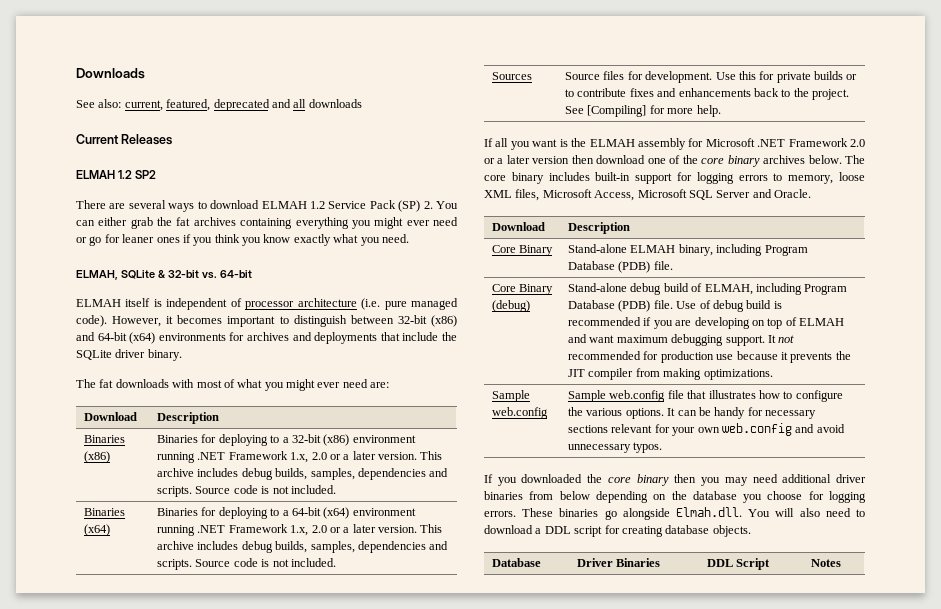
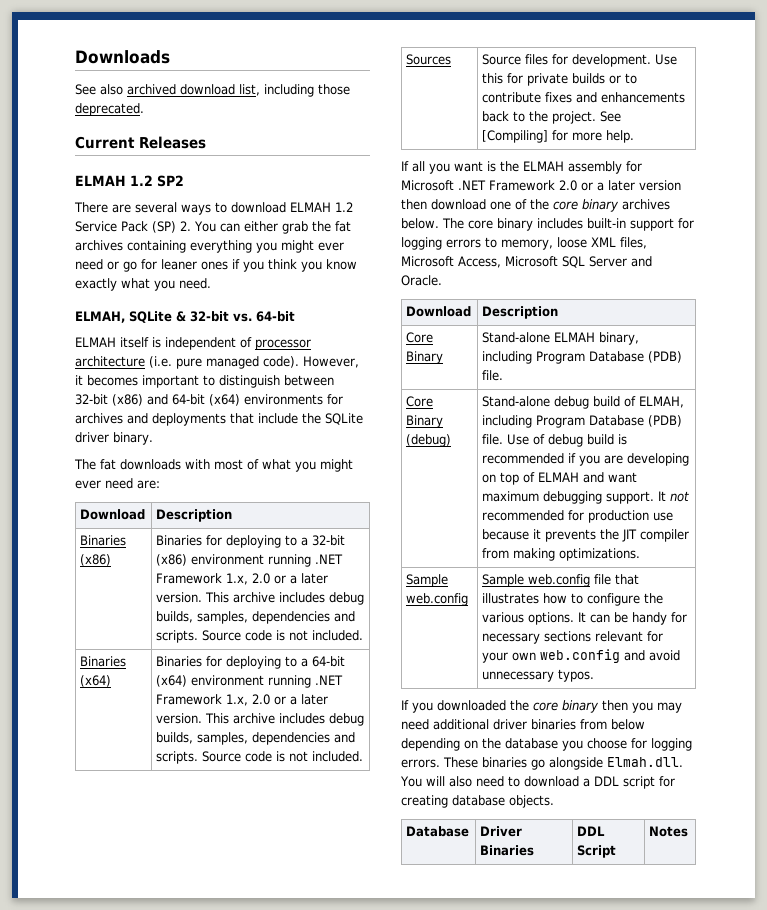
- See also: current, featured, deprecated and all downloads
+ See also archived download list, including those deprecated.

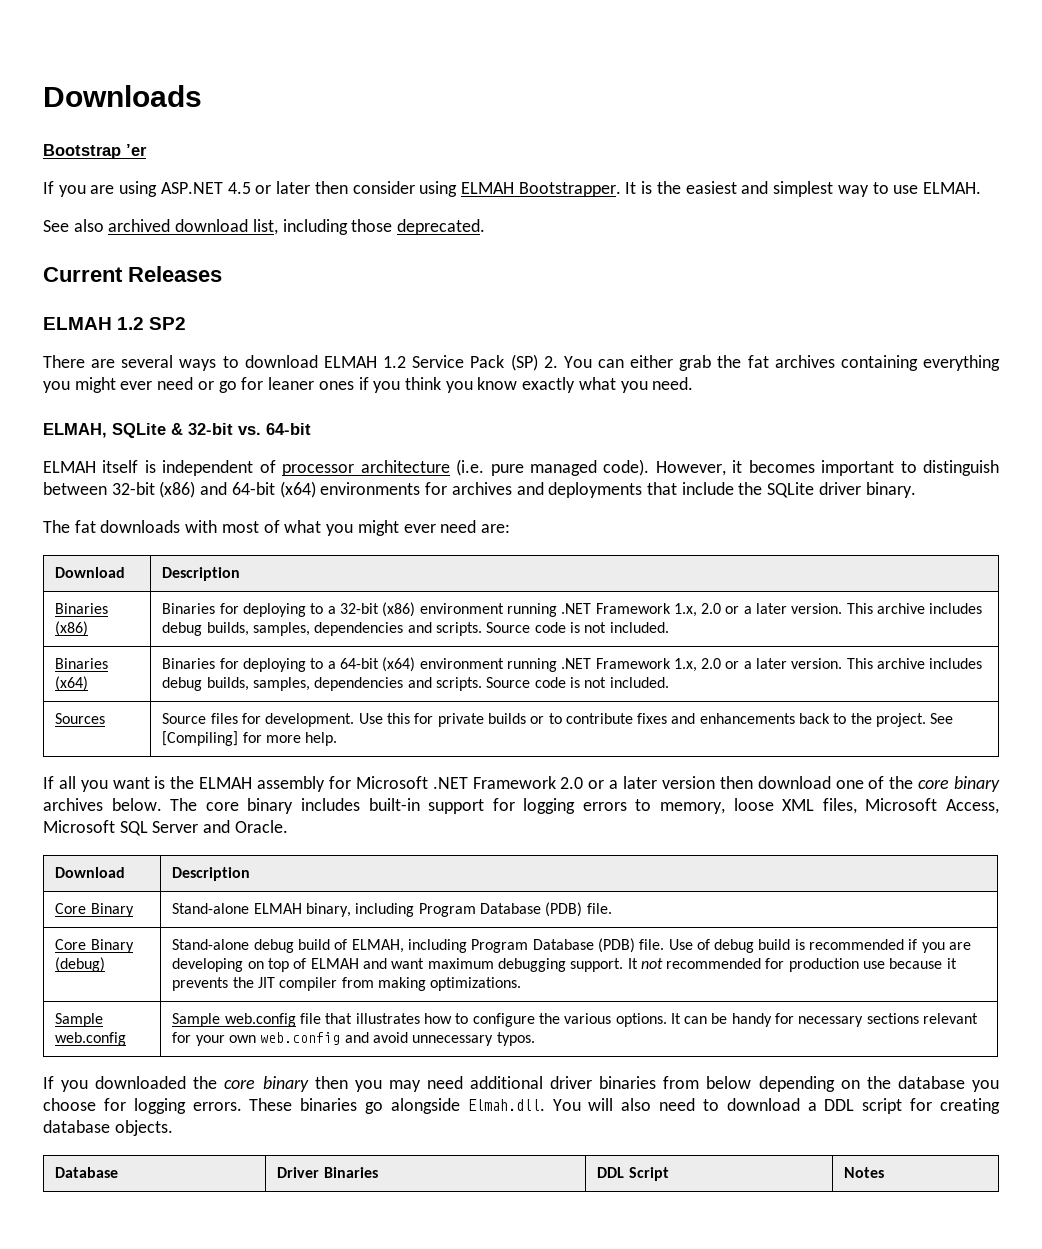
+ Bootstrap ’er
+ If you are using ASP.NET 4.5 or later then consider using ELMAH Bootstrapper. It is the easiest and simplest way to use ELMAH.

